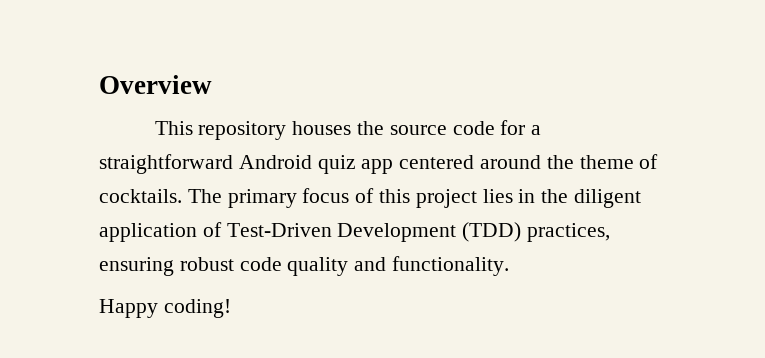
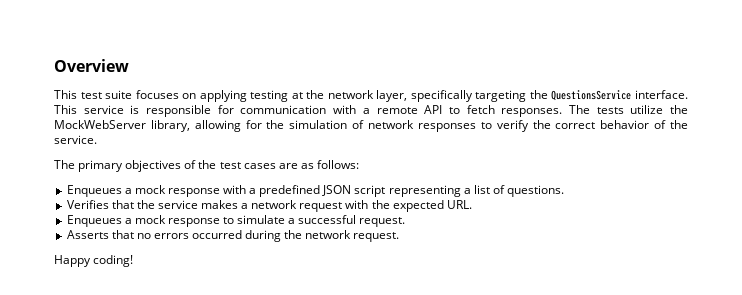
- This repository houses the source code for a straightforward Android quiz app centered around the theme of cocktails. The primary focus of this project lies in the diligent application of Test-Driven Development (TDD) practices, ensuring robust code quality and functionality.
+ This test suite focuses on applying testing at the network layer, specifically targeting the QuestionsService interface. This service is responsible for communication with a remote API to fetch responses. The tests utilize the MockWebServer library, allowing for the simulation of network responses to verify the correct behavior of the service.
+ The primary objectives of the test cases are as follows:
+ Enqueues a mock response with a predefined JSON script representing a list of questions.
+ Verifies that the service makes a network request with the expected URL.
+ Enqueues a mock response to simulate a successful request.
+ Asserts that no errors occurred during the network request.

